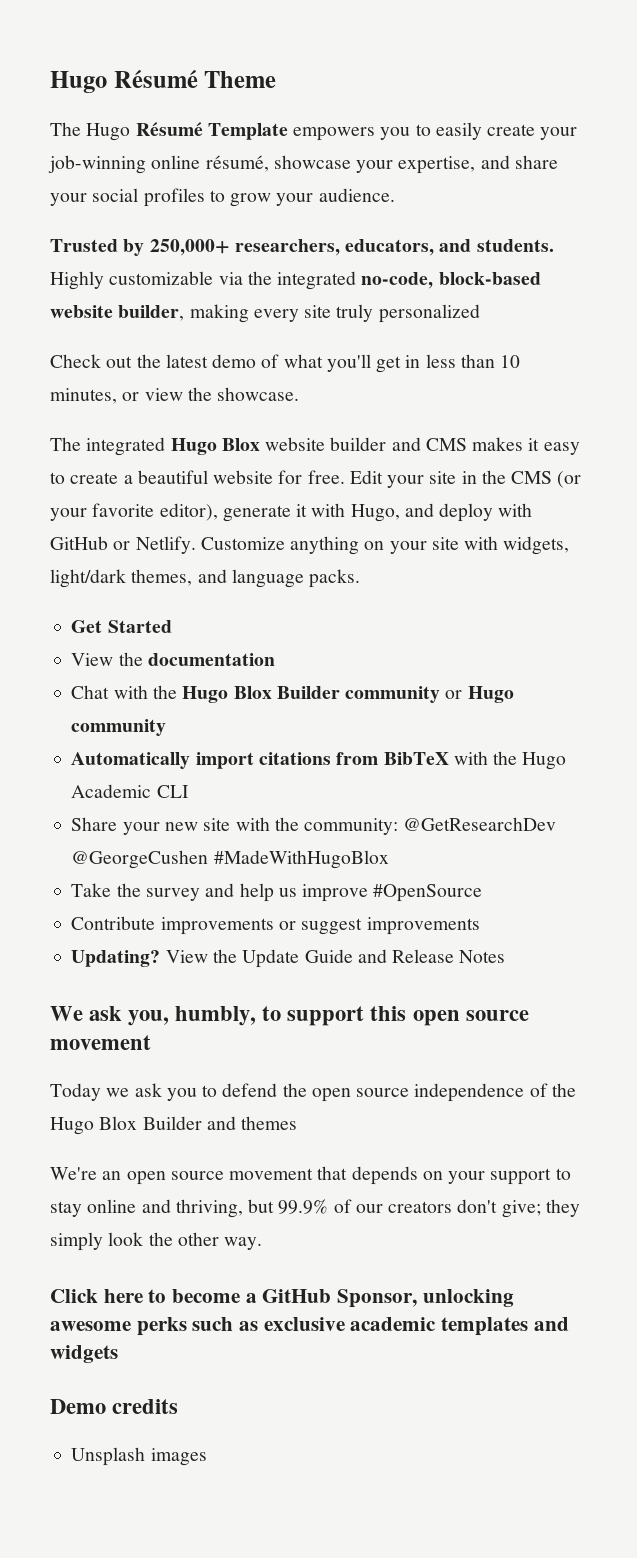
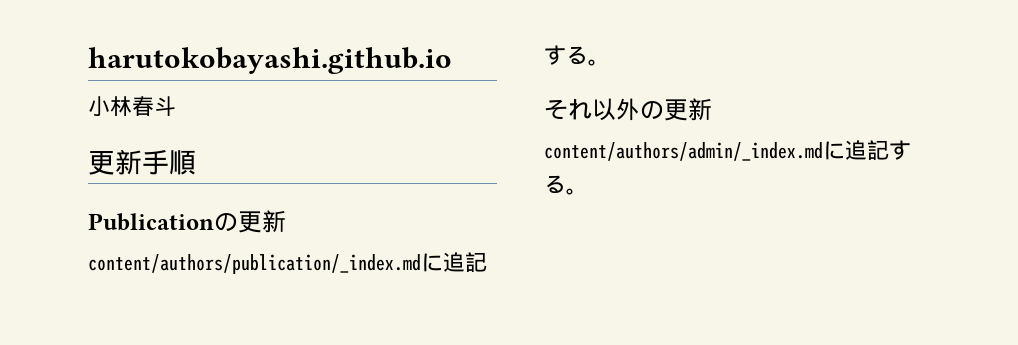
- Hugo Résumé Theme
- The Hugo Résumé Template empowers you to easily create your job-winning online résumé, showcase your expertise, and share your social profiles to grow your audience.
- Trusted by 250,000+ researchers, educators, and students. Highly customizable via the integrated no-code, block-based website builder, making every site truly personalized
- Check out the latest demo of what you'll get in less than 10 minutes, or view the showcase.
- The integrated Hugo Blox website builder and CMS makes it easy to create a beautiful website for free. Edit your site in the CMS (or your favorite editor), generate it with Hugo, and deploy with GitHub or Netlify. Customize anything on your site with widgets, light/dark themes, and language packs.
- Get Started
- View the documentation
- Chat with the Hugo Blox Builder community or Hugo community
- Automatically import citations from BibTeX with the Hugo Academic CLI
- Share your new site with the community: @GetResearchDev @GeorgeCushen #MadeWithHugoBlox
- Take the survey and help us improve #OpenSource
- Contribute improvements or suggest improvements
- Updating? View the Update Guide and Release Notes
- We ask you, humbly, to support this open source movement
- Today we ask you to defend the open source independence of the Hugo Blox Builder and themes
- We're an open source movement that depends on your support to stay online and thriving, but 99.9% of our creators don't give; they simply look the other way.
- Click here to become a GitHub Sponsor, unlocking awesome perks such as exclusive academic templates and widgets
- Demo credits
- Unsplash images
+ harutokobayashi.github.io
+ 小林春斗
+ 更新手順
+ Publicationの更新
+ content/authors/publication/_index.mdに追記する。
+ それ以外の更新
+ content/authors/admin/_index.mdに追記する。

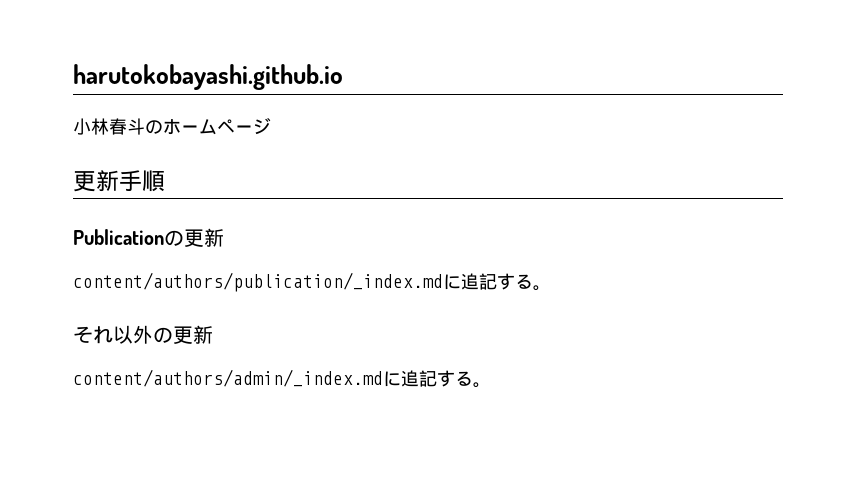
- 小林春斗
+ 小林春斗のホームページ

